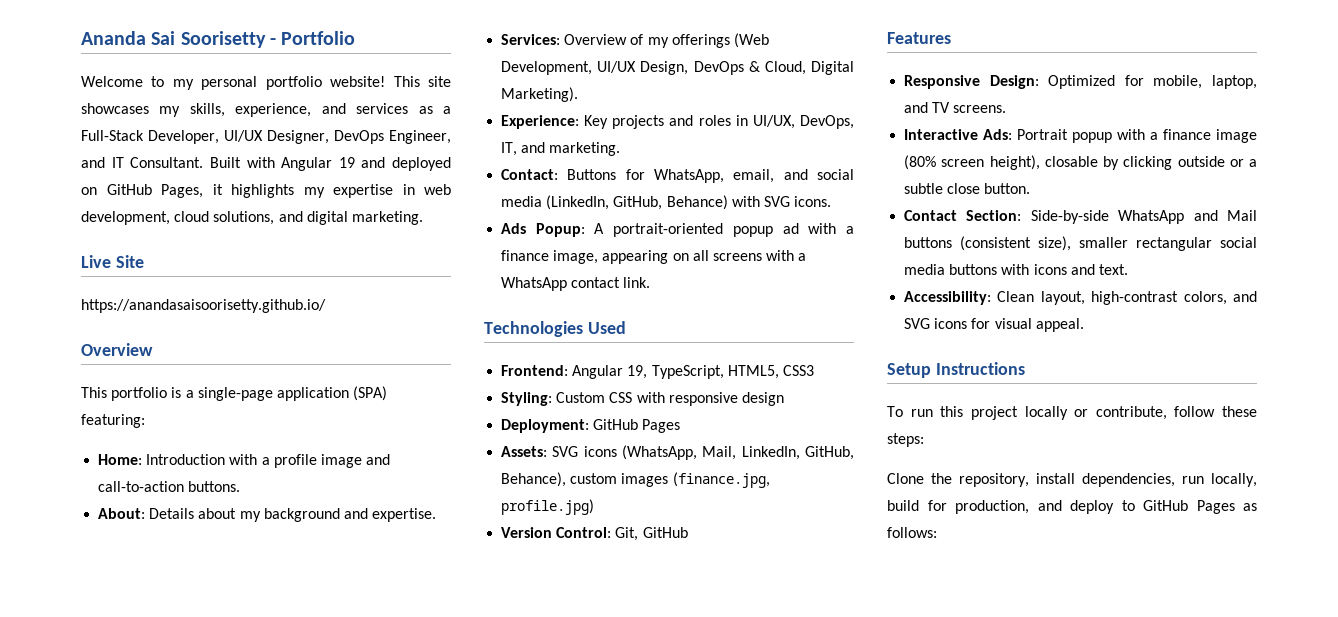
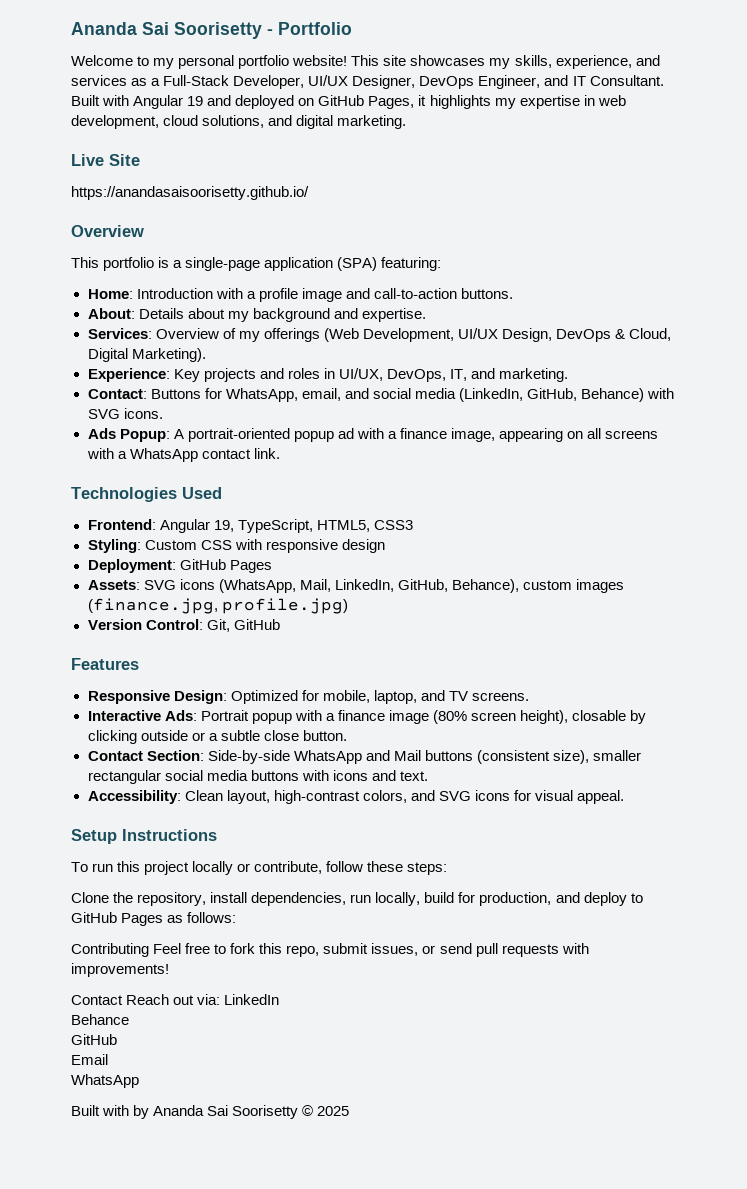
+ Contributing Feel free to fork this repo, submit issues, or send pull requests with improvements!
+ Contact Reach out via: LinkedIn
+ Behance
+ GitHub
+ Email
+ WhatsApp
+ Built with by Ananda Sai Soorisetty © 2025

